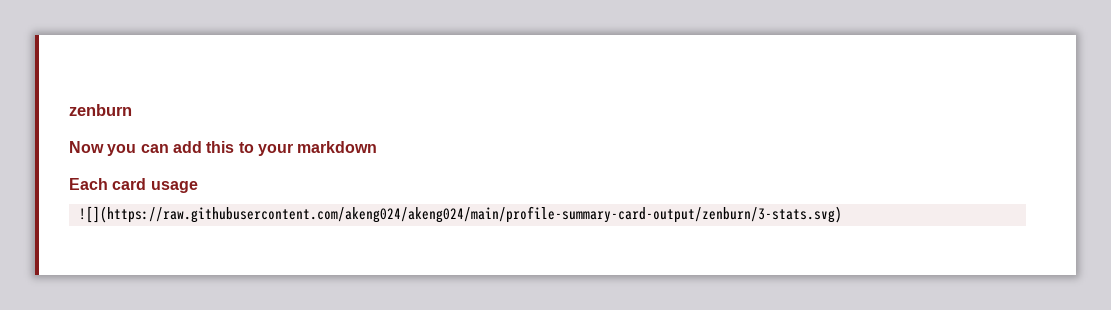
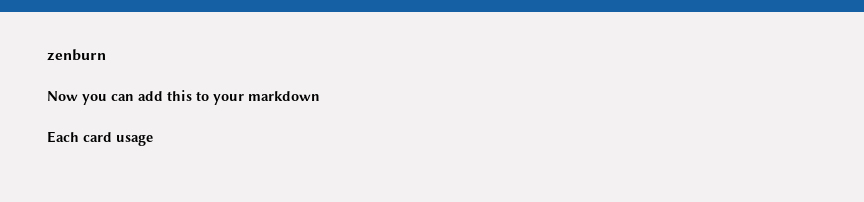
- ![](https://raw.githubusercontent.com/akeng024/akeng024/main/profile-summary-card-output/zenburn/3-stats.svg)

